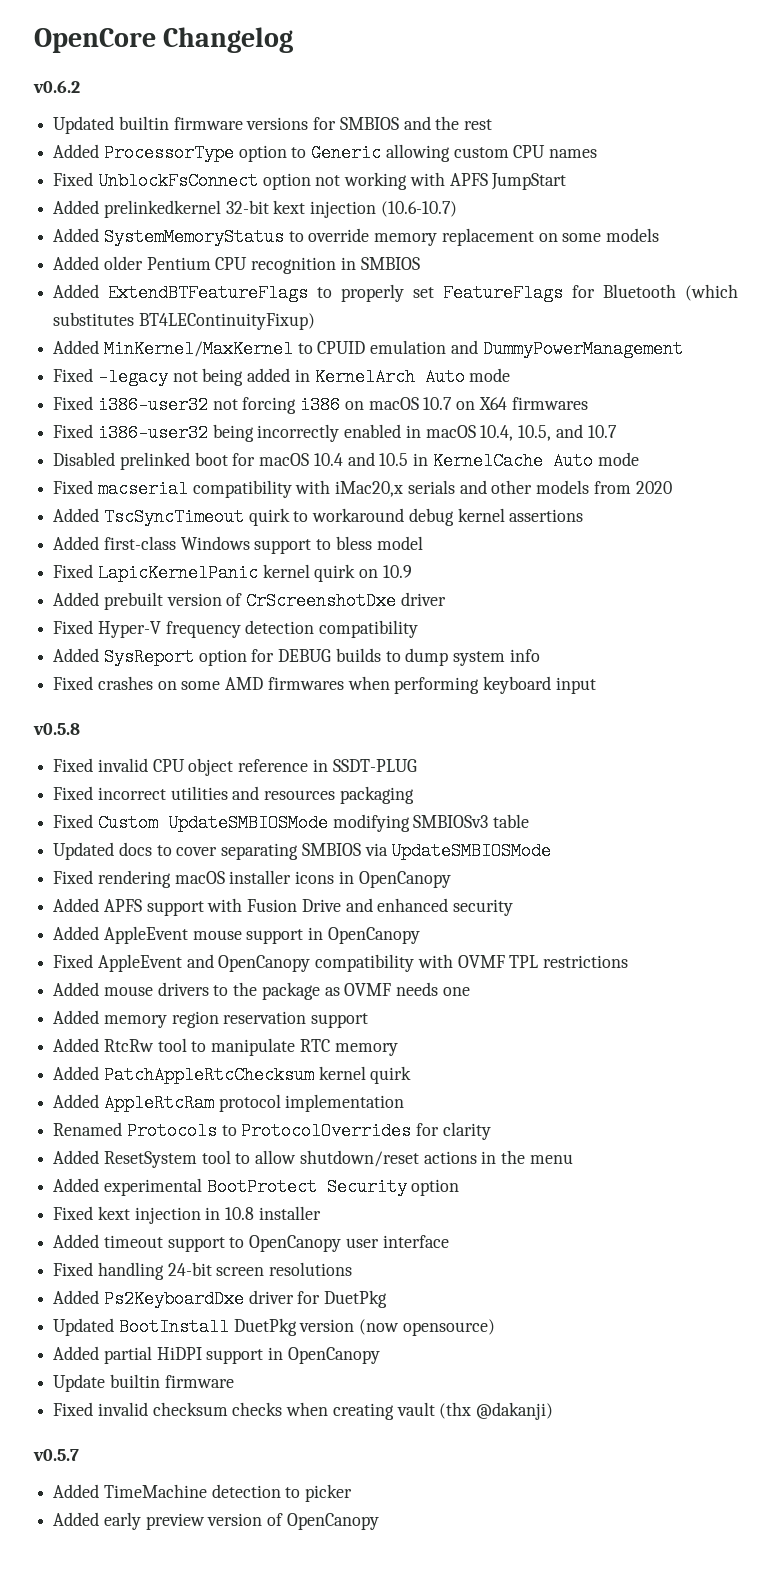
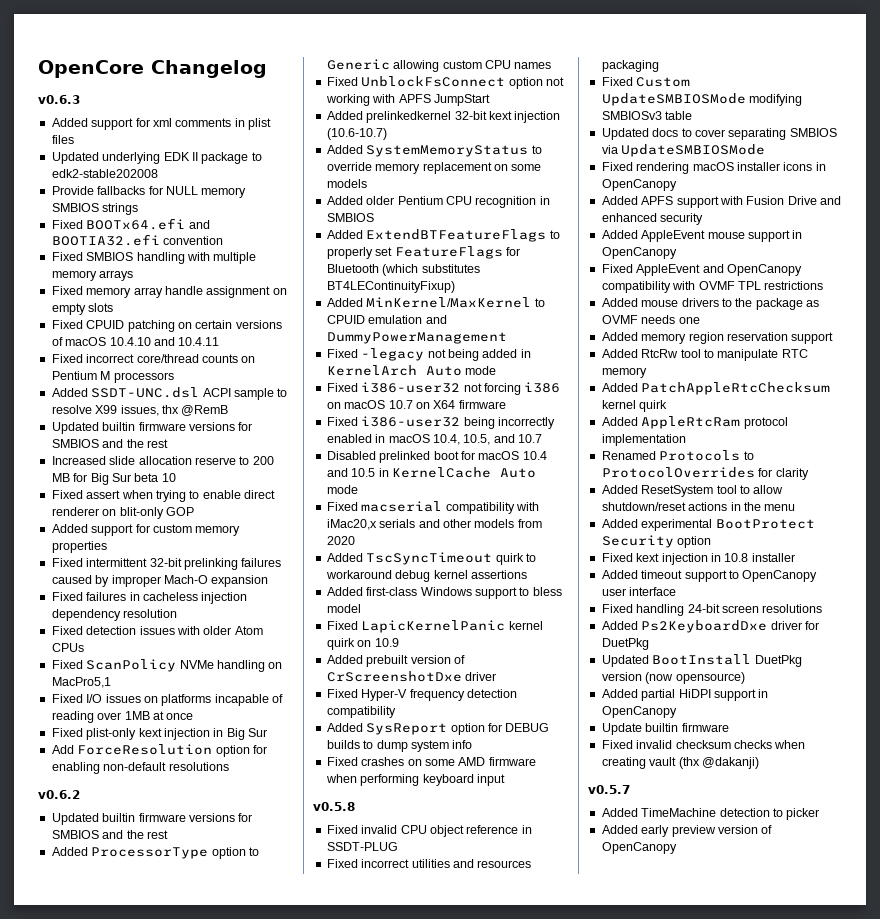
+ v0.6.3
+ Added support for xml comments in plist files
+ Updated underlying EDK II package to edk2-stable202008
+ Provide fallbacks for NULL memory SMBIOS strings
+ Fixed BOOTx64.efi and BOOTIA32.efi convention
+ Fixed SMBIOS handling with multiple memory arrays
+ Fixed memory array handle assignment on empty slots
+ Fixed CPUID patching on certain versions of macOS 10.4.10 and 10.4.11
+ Fixed incorrect core/thread counts on Pentium M processors
+ Added SSDT-UNC.dsl ACPI sample to resolve X99 issues, thx @RemB
+ Updated builtin firmware versions for SMBIOS and the rest
+ Increased slide allocation reserve to 200 MB for Big Sur beta 10
+ Fixed assert when trying to enable direct renderer on blit-only GOP
+ Added support for custom memory properties
+ Fixed intermittent 32-bit prelinking failures caused by improper Mach-O expansion
+ Fixed failures in cacheless injection dependency resolution
+ Fixed detection issues with older Atom CPUs
+ Fixed ScanPolicy NVMe handling on MacPro5,1
+ Fixed I/O issues on platforms incapable of reading over 1MB at once
+ Fixed plist-only kext injection in Big Sur
+ Add ForceResolution option for enabling non-default resolutions
- Fixed i386-user32 not forcing i386 on macOS 10.7 on X64 firmwares
+ Fixed i386-user32 not forcing i386 on macOS 10.7 on X64 firmware
- Fixed crashes on some AMD firmwares when performing keyboard input
+ Fixed crashes on some AMD firmware when performing keyboard input

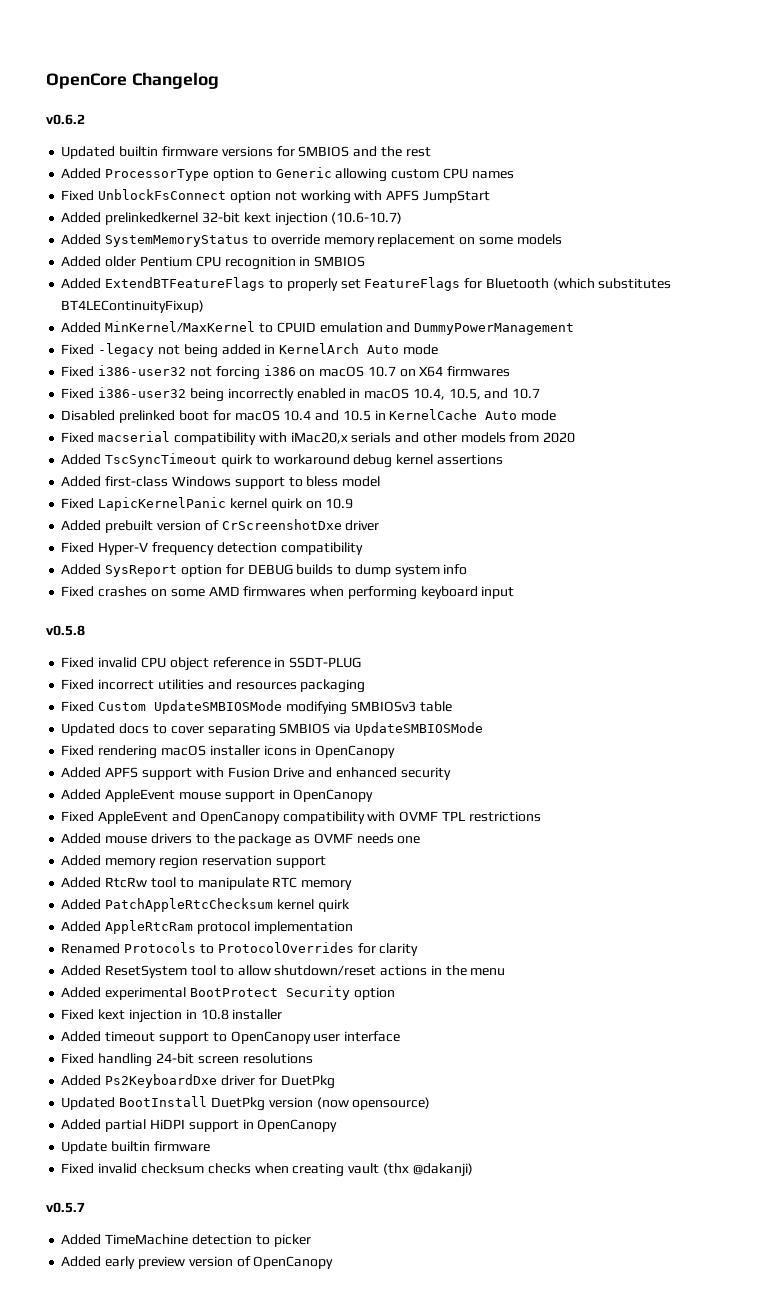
- v0.6.3
- Added support for xml comments in plist files
- Updated underlying EDK II package to edk2-stable202008
- Provide fallbacks for NULL memory SMBIOS strings
- Fixed BOOTx64.efi and BOOTIA32.efi convention
- Fixed SMBIOS handling with multiple memory arrays
- Fixed memory array handle assignment on empty slots
- Fixed CPUID patching on certain versions of macOS 10.4.10 and 10.4.11
- Fixed incorrect core/thread counts on Pentium M processors
- Added SSDT-UNC.dsl ACPI sample to resolve X99 issues, thx @RemB
- Updated builtin firmware versions for SMBIOS and the rest
- Increased slide allocation reserve to 200 MB for Big Sur beta 10
- Fixed assert when trying to enable direct renderer on blit-only GOP
- Added support for custom memory properties
- Fixed intermittent 32-bit prelinking failures caused by improper Mach-O expansion
- Fixed failures in cacheless injection dependency resolution
- Fixed detection issues with older Atom CPUs
- Fixed ScanPolicy NVMe handling on MacPro5,1
- Fixed I/O issues on platforms incapable of reading over 1MB at once
- Fixed plist-only kext injection in Big Sur
- Add ForceResolution option for enabling non-default resolutions
- Fixed i386-user32 not forcing i386 on macOS 10.7 on X64 firmware
+ Fixed i386-user32 not forcing i386 on macOS 10.7 on X64 firmwares
- Fixed crashes on some AMD firmware when performing keyboard input
+ Fixed crashes on some AMD firmwares when performing keyboard input

